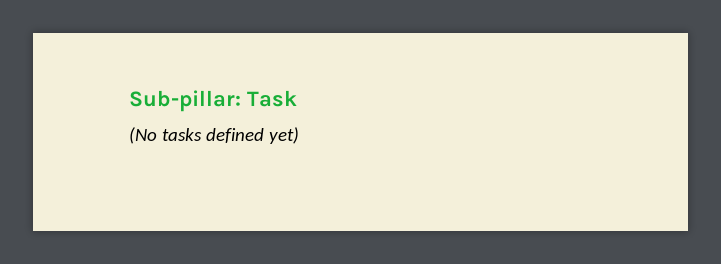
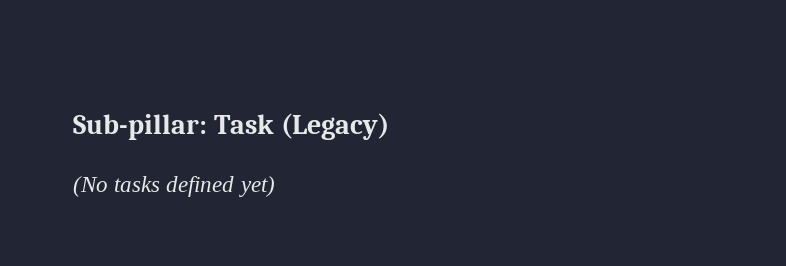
- Sub-pillar: Task
+ Sub-pillar: Task (Legacy)

